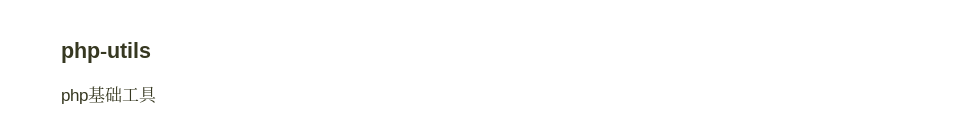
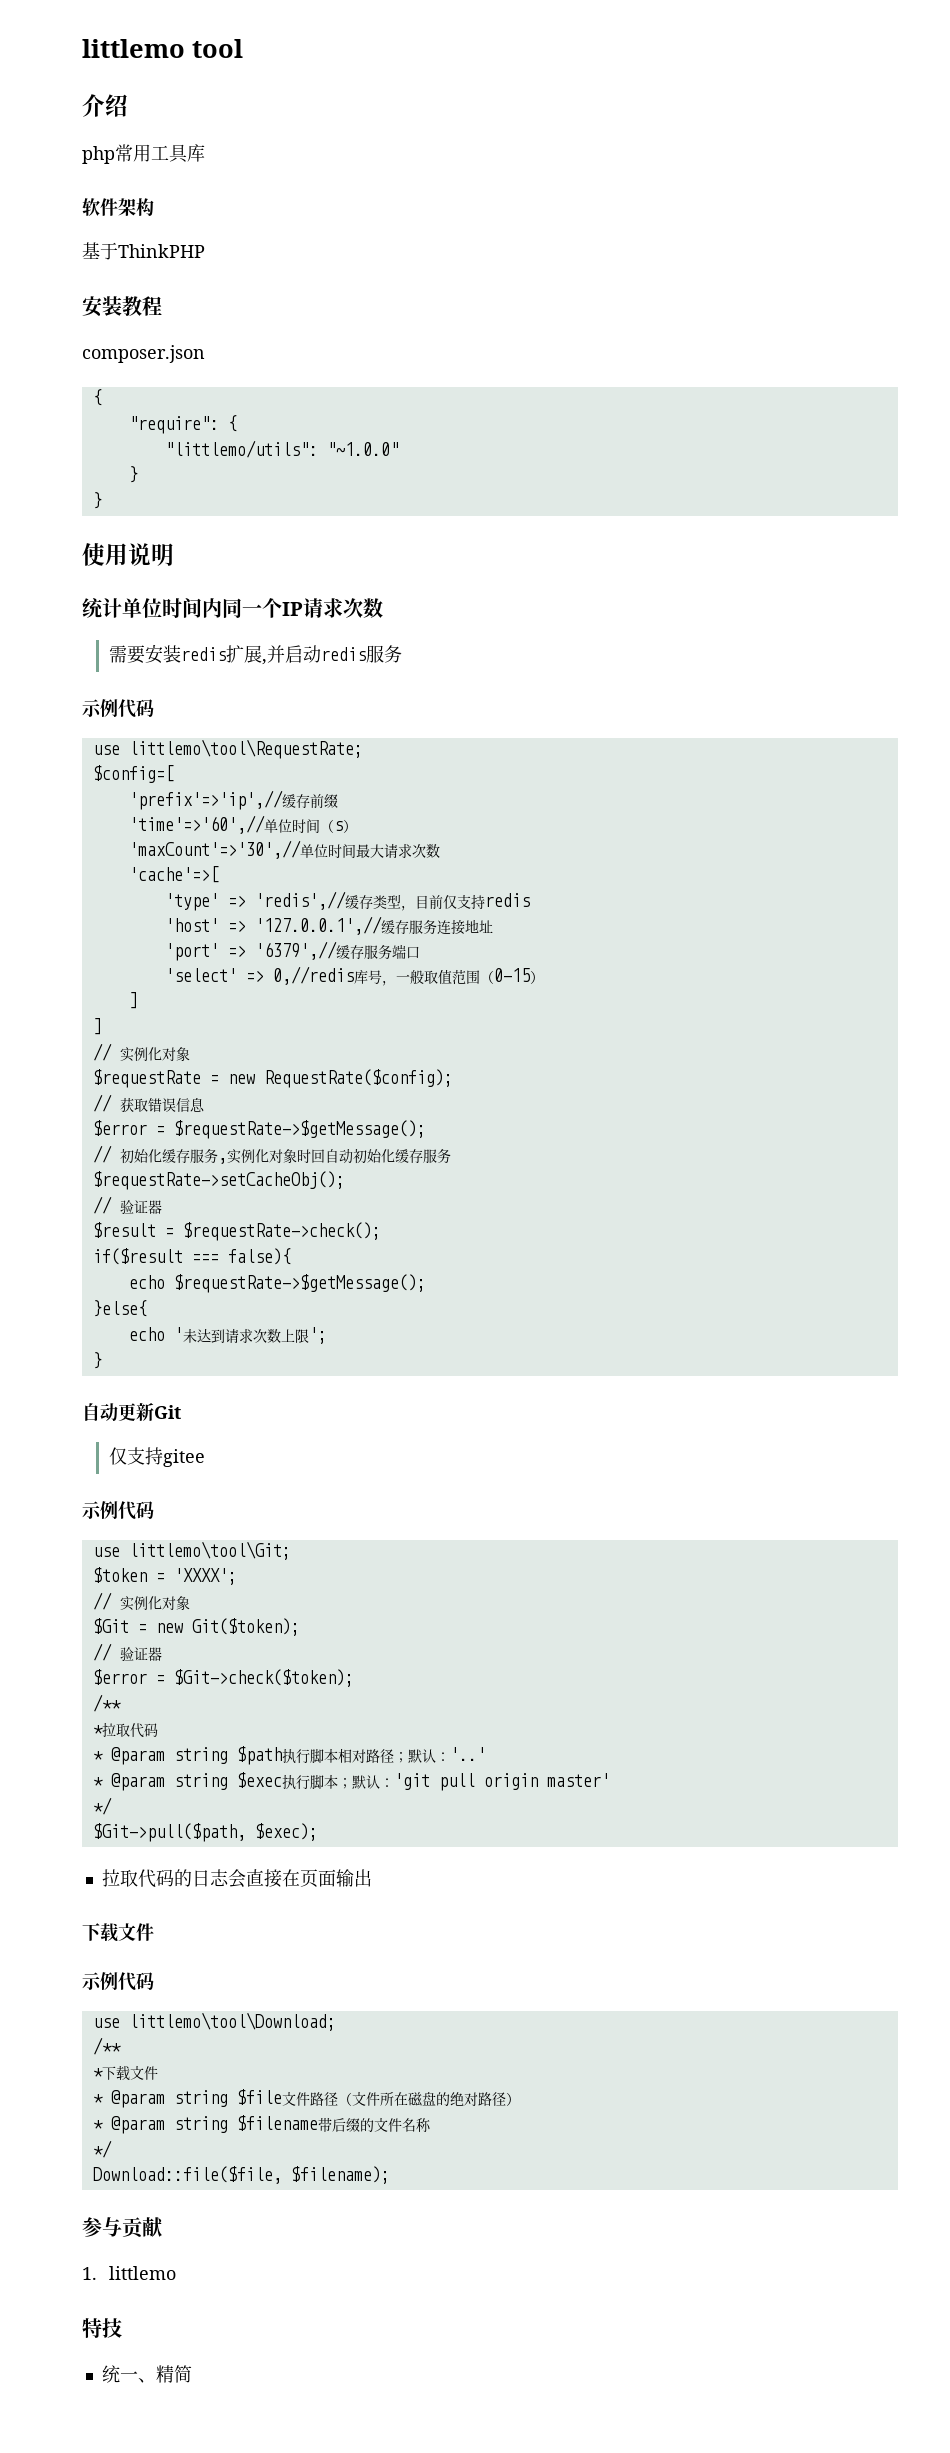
- php-utils
- php基础工具
+ littlemo tool
+ 介绍
+ php常用工具库
+ 软件架构
+ 基于ThinkPHP
+ 安装教程
+ composer.json
+ {
+ "require": {
+ "littlemo/utils": "~1.0.0"
+ }
+ }
+ 使用说明
+ 统计单位时间内同一个IP请求次数
+ 需要安装redis扩展,并启动redis服务
+ 示例代码
+ use littlemo\tool\RequestRate;
+ $config=[
+ 'prefix'=>'ip',//缓存前缀
+ 'time'=>'60',//单位时间（s）
+ 'maxCount'=>'30',//单位时间最大请求次数
+ 'cache'=>[
+ 'type' => 'redis',//缓存类型，目前仅支持redis
+ 'host' => '127.0.0.1',//缓存服务连接地址
+ 'port' => '6379',//缓存服务端口
+ 'select' => 0,//redis库号，一般取值范围（0-15）
+ ]
+ ]
+ // 实例化对象
+ $requestRate = new RequestRate($config);
+ // 获取错误信息
+ $error = $requestRate->$getMessage();
+ // 初始化缓存服务,实例化对象时回自动初始化缓存服务
+ $requestRate->setCacheObj();
+ // 验证器
+ $result = $requestRate->check();
+ if($result === false){
+ echo $requestRate->$getMessage();
+ }else{
+ echo '未达到请求次数上限';
+ }
+ 自动更新Git
+ 仅支持gitee
+ 示例代码
+ use littlemo\tool\Git;
+ $token = 'XXXX';
+ // 实例化对象
+ $Git = new Git($token);
+ // 验证器
+ $error = $Git->check($token);
+ /**
+ *拉取代码
+ * @param string $path执行脚本相对路径；默认：'..'
+ * @param string $exec执行脚本；默认：'git pull origin master'
+ */
+ $Git->pull($path, $exec);
+ 拉取代码的日志会直接在页面输出
+ 下载文件
+ 示例代码
+ use littlemo\tool\Download;
+ /**
+ *下载文件
+ * @param string $file文件路径（文件所在磁盘的绝对路径）
+ * @param string $filename带后缀的文件名称
+ */
+ Download::file($file, $filename);
+ 参与贡献
+ 1. littlemo
+ 特技
+ 统一、精简

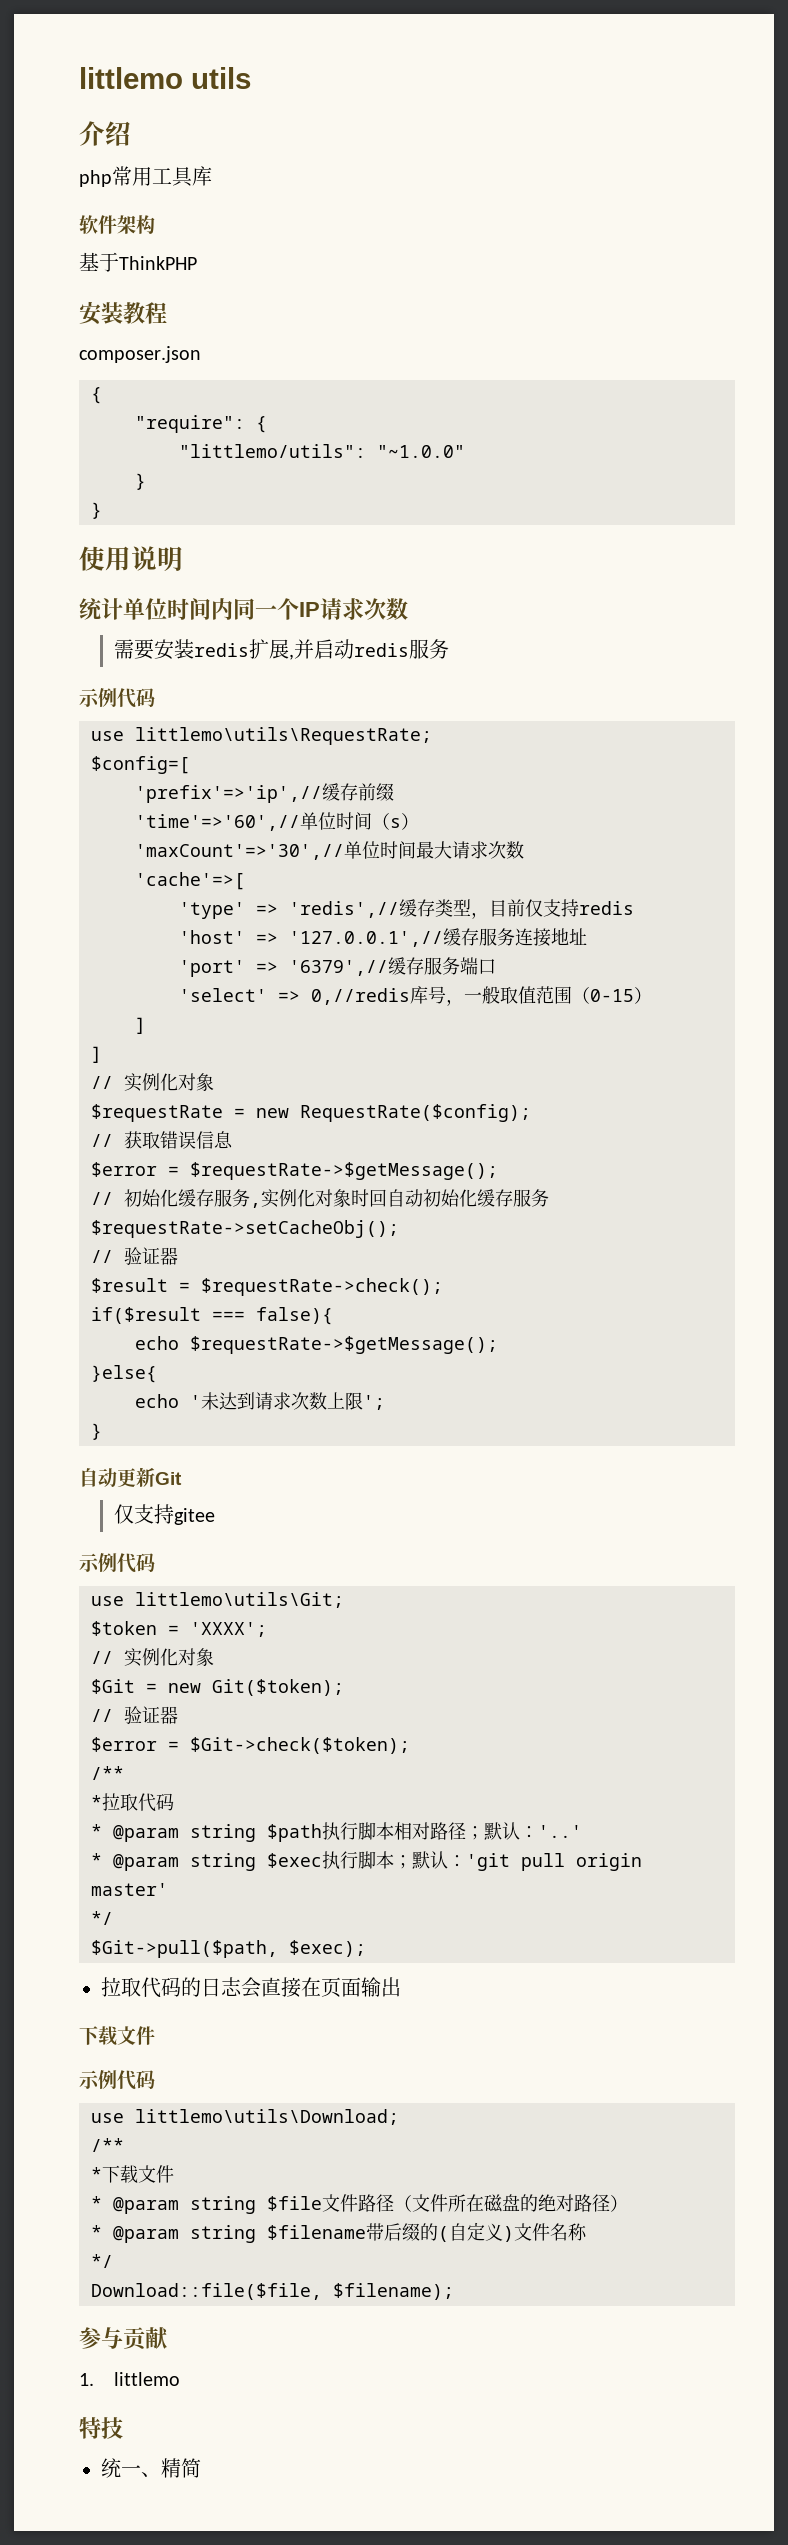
- littlemo tool
+ littlemo utils
- use littlemo\tool\RequestRate;
+ use littlemo\utils\RequestRate;
- use littlemo\tool\Git;
+ use littlemo\utils\Git;
- use littlemo\tool\Download;
+ use littlemo\utils\Download;
- * @param string $filename带后缀的文件名称
+ * @param string $filename带后缀的(自定义)文件名称

